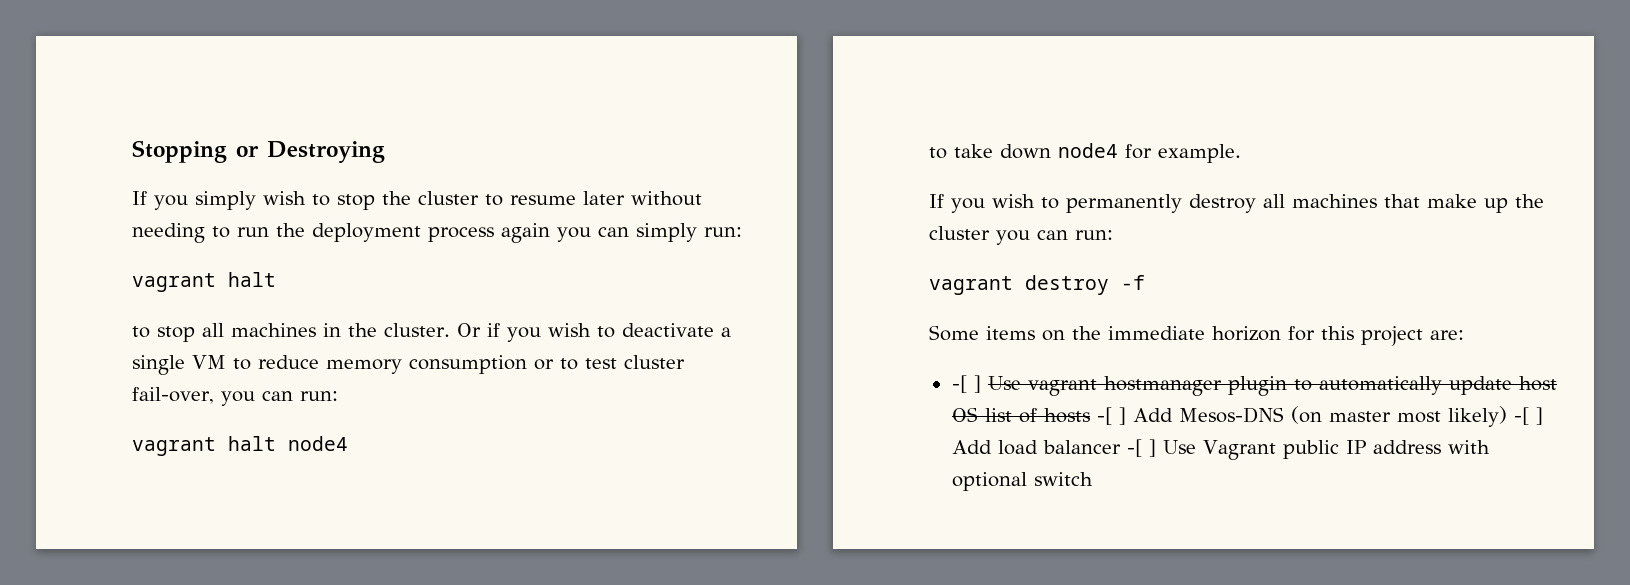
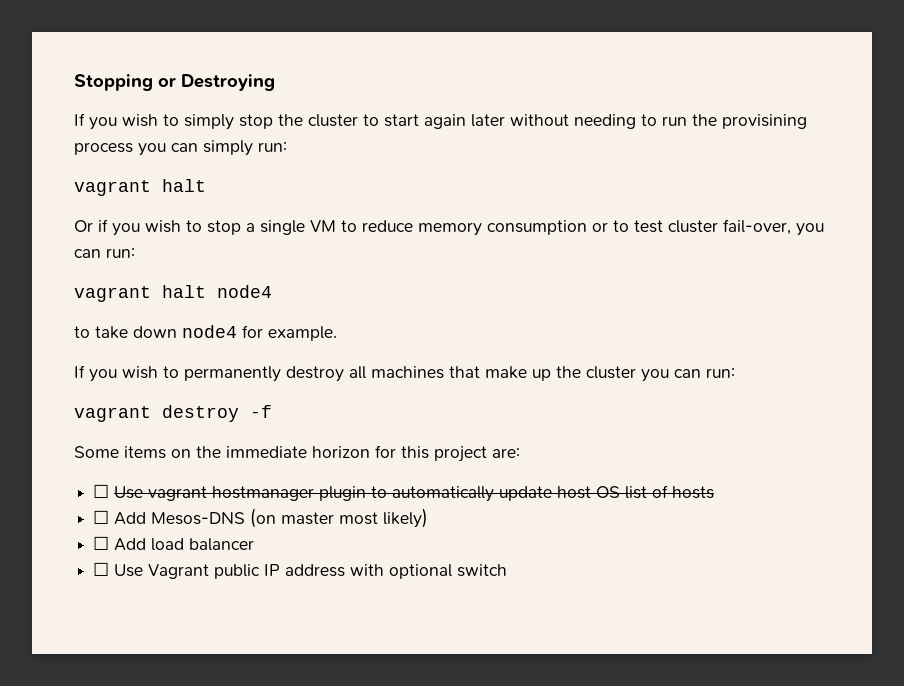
- If you simply wish to stop the cluster to resume later without needing to run the deployment process again you can simply run:
+ If you wish to simply stop the cluster to start again later without needing to run the provisining process you can simply run:
- to stop all machines in the cluster. Or if you wish to deactivate a single VM to reduce memory consumption or to test cluster fail-over, you can run:
+ Or if you wish to stop a single VM to reduce memory consumption or to test cluster fail-over, you can run:
- -[ ] Use vagrant hostmanager plugin to automatically update host OS list of hosts -[ ] Add Mesos-DNS (on master most likely) -[ ] Add load balancer -[ ] Use Vagrant public IP address with optional switch
+ ☐ Use vagrant hostmanager plugin to automatically update host OS list of hosts
+ ☐ Add Mesos-DNS (on master most likely)
+ ☐ Add load balancer
+ ☐ Use Vagrant public IP address with optional switch

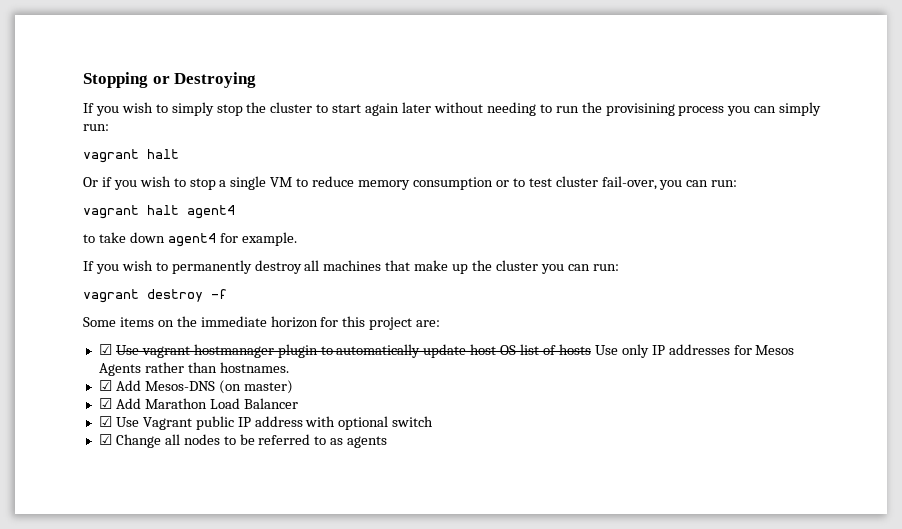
- vagrant halt node4
+ vagrant halt agent4
- to take down node4 for example.
+ to take down agent4 for example.
- ☐ Use vagrant hostmanager plugin to automatically update host OS list of hosts
- ☐ Add Mesos-DNS (on master most likely)
- ☐ Add load balancer
- ☐ Use Vagrant public IP address with optional switch
+ ☑ Use vagrant hostmanager plugin to automatically update host OS list of hosts Use only IP addresses for Mesos Agents rather than hostnames.
+ ☑ Add Mesos-DNS (on master)
+ ☑ Add Marathon Load Balancer
+ ☑ Use Vagrant public IP address with optional switch
+ ☑ Change all nodes to be referred to as agents

